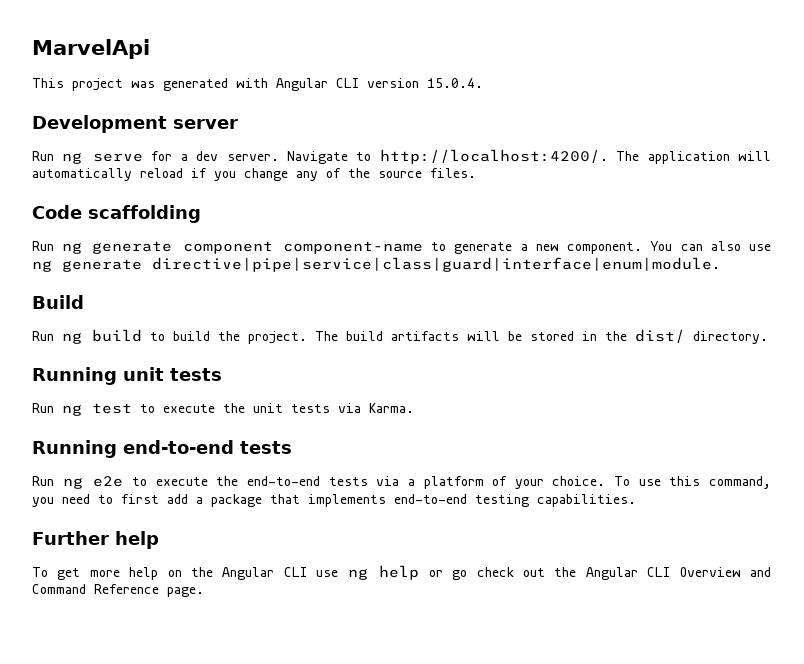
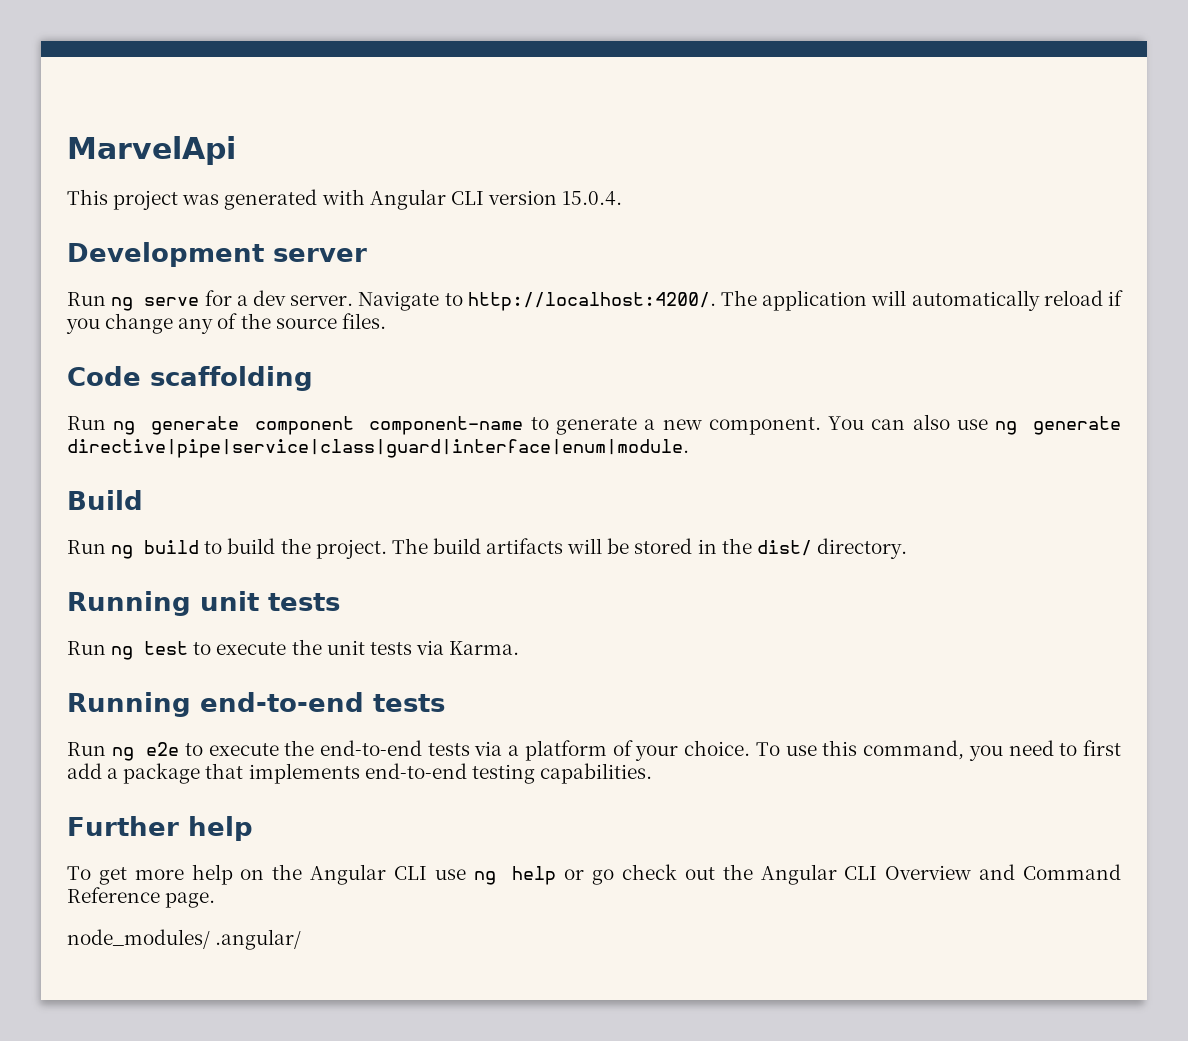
+ node_modules/ .angular/

